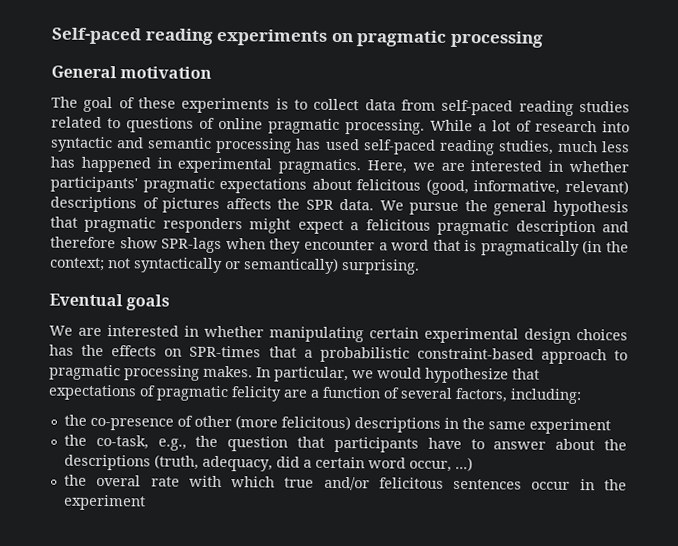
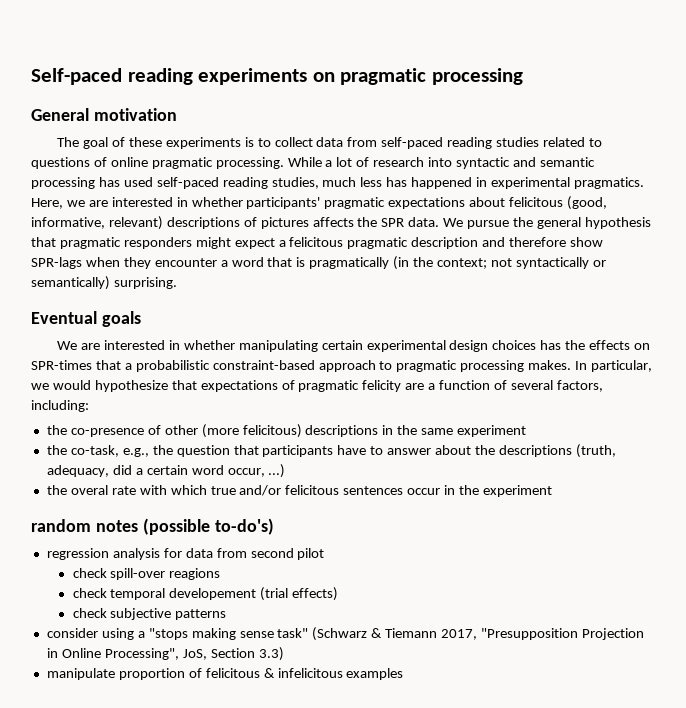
+ random notes (possible to-do's)
+ regression analysis for data from second pilot
+ check spill-over reagions
+ check temporal developement (trial effects)
+ check subjective patterns
+ consider using a "stops making sense task" (Schwarz & Tiemann 2017, "Presupposition Projection in Online Processing", JoS, Section 3.3)
+ manipulate proportion of felicitous & infelicitous examples

